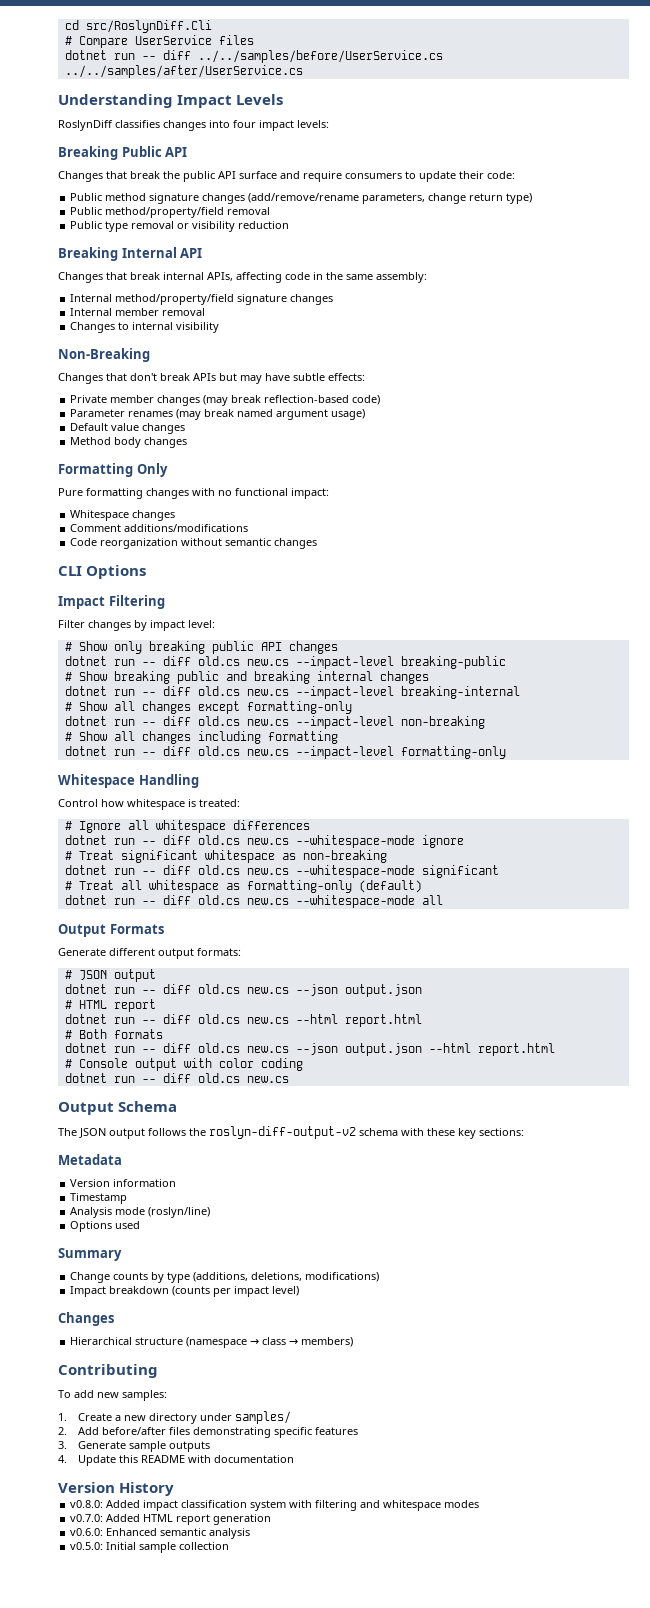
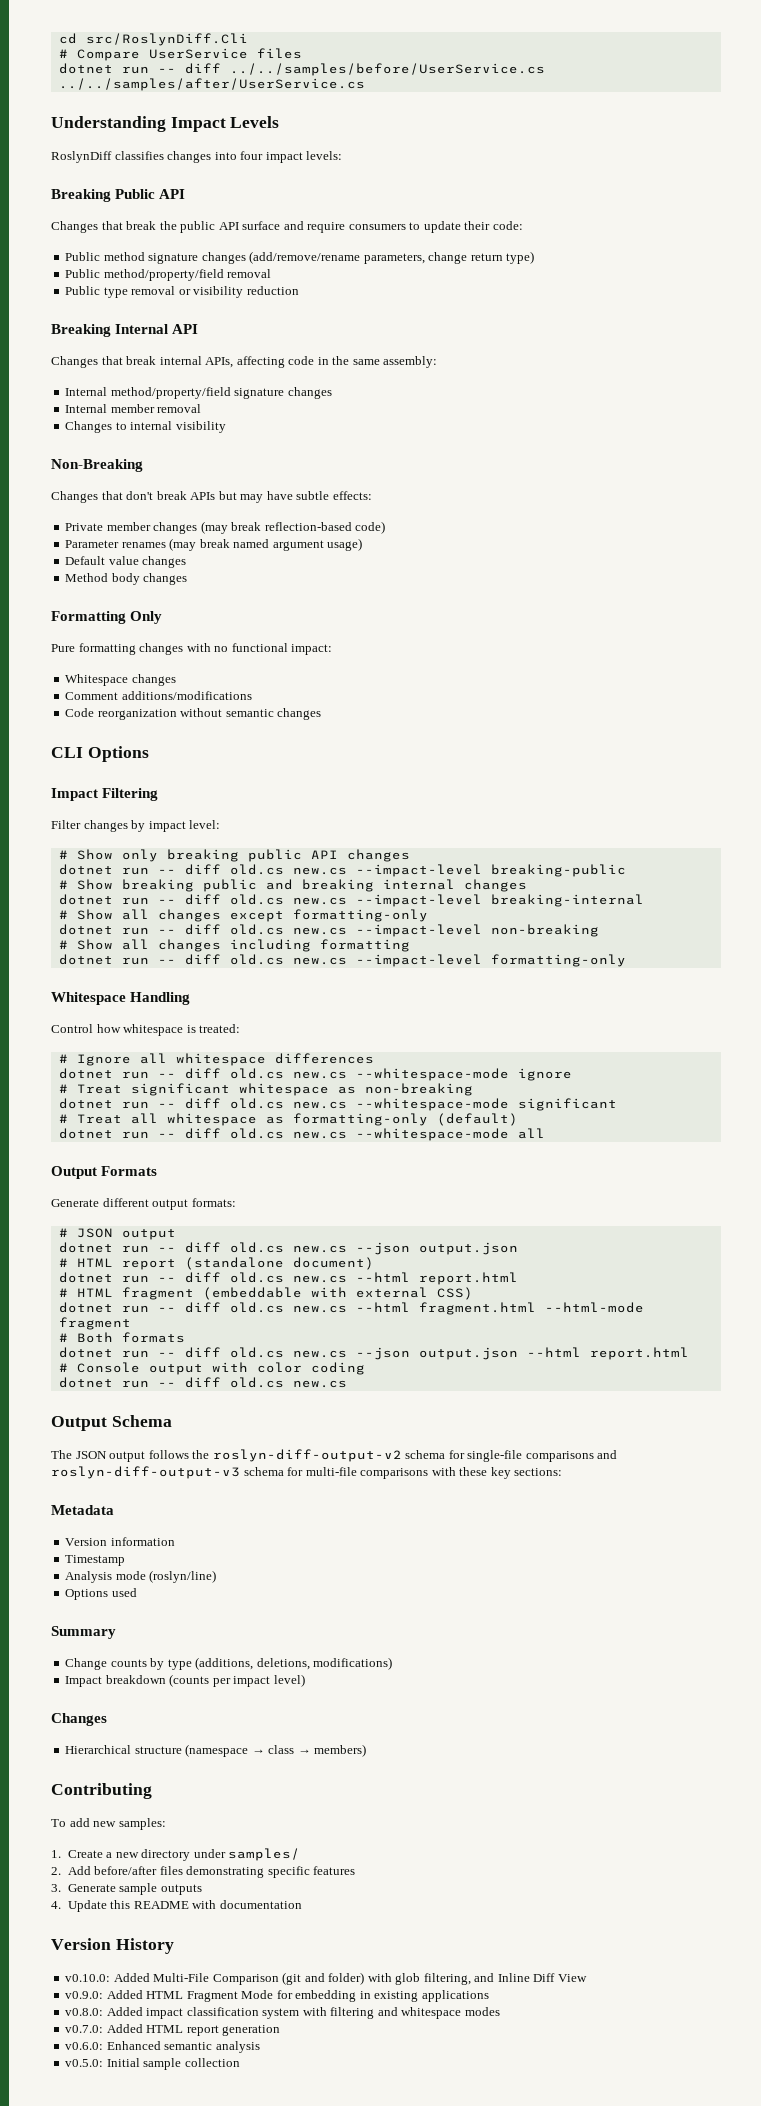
- # HTML report
+ # HTML report (standalone document)
+ # HTML fragment (embeddable with external CSS)
+ dotnet run -- diff old.cs new.cs --html fragment.html --html-mode fragment
- The JSON output follows the roslyn-diff-output-v2 schema with these key sections:
+ The JSON output follows the roslyn-diff-output-v2 schema for single-file comparisons and roslyn-diff-output-v3 schema for multi-file comparisons with these key sections:
+ v0.10.0: Added Multi-File Comparison (git and folder) with glob filtering, and Inline Diff View
+ v0.9.0: Added HTML Fragment Mode for embedding in existing applications

